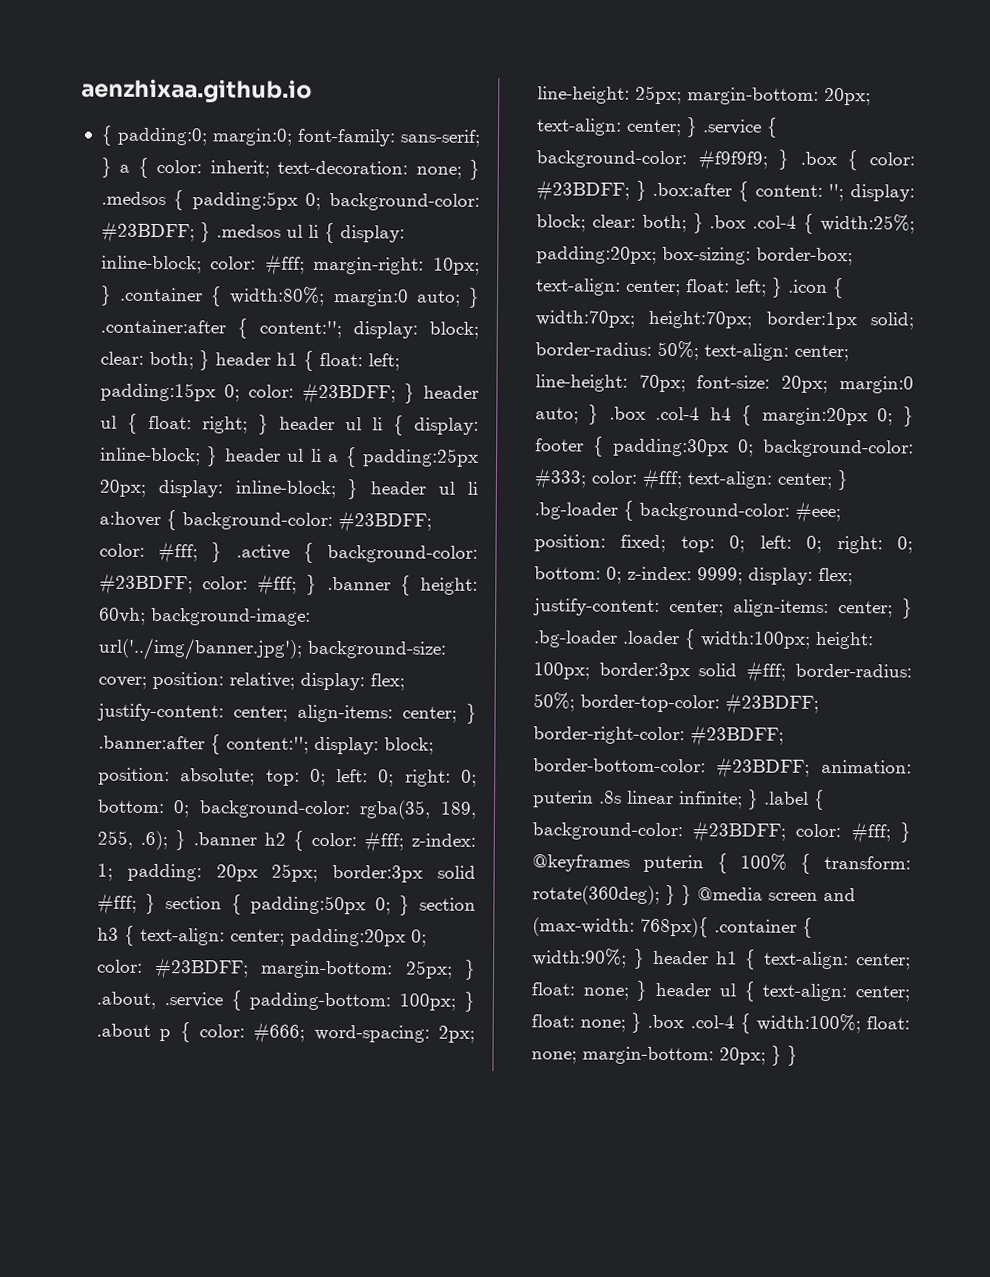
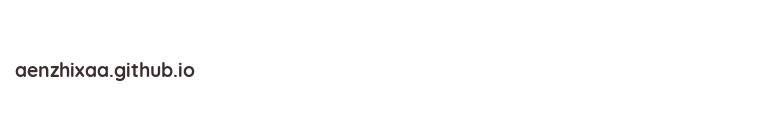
- { padding:0; margin:0; font-family: sans-serif; } a { color: inherit; text-decoration: none; } .medsos { padding:5px 0; background-color: #23BDFF; } .medsos ul li { display: inline-block; color: #fff; margin-right: 10px; } .container { width:80%; margin:0 auto; } .container:after { content:''; display: block; clear: both; } header h1 { float: left; padding:15px 0; color: #23BDFF; } header ul { float: right; } header ul li { display: inline-block; } header ul li a { padding:25px 20px; display: inline-block; } header ul li a:hover { background-color: #23BDFF; color: #fff; } .active { background-color: #23BDFF; color: #fff; } .banner { height: 60vh; background-image: url('../img/banner.jpg'); background-size: cover; position: relative; display: flex; justify-content: center; align-items: center; } .banner:after { content:''; display: block; position: absolute; top: 0; left: 0; right: 0; bottom: 0; background-color: rgba(35, 189, 255, .6); } .banner h2 { color: #fff; z-index: 1; padding: 20px 25px; border:3px solid #fff; } section { padding:50px 0; } section h3 { text-align: center; padding:20px 0; color: #23BDFF; margin-bottom: 25px; } .about, .service { padding-bottom: 100px; } .about p { color: #666; word-spacing: 2px; line-height: 25px; margin-bottom: 20px; text-align: center; } .service { background-color: #f9f9f9; } .box { color: #23BDFF; } .box:after { content: ''; display: block; clear: both; } .box .col-4 { width:25%; padding:20px; box-sizing: border-box; text-align: center; float: left; } .icon { width:70px; height:70px; border:1px solid; border-radius: 50%; text-align: center; line-height: 70px; font-size: 20px; margin:0 auto; } .box .col-4 h4 { margin:20px 0; } footer { padding:30px 0; background-color: #333; color: #fff; text-align: center; } .bg-loader { background-color: #eee; position: fixed; top: 0; left: 0; right: 0; bottom: 0; z-index: 9999; display: flex; justify-content: center; align-items: center; } .bg-loader .loader { width:100px; height: 100px; border:3px solid #fff; border-radius: 50%; border-top-color: #23BDFF; border-right-color: #23BDFF; border-bottom-color: #23BDFF; animation: puterin .8s linear infinite; } .label { background-color: #23BDFF; color: #fff; } @keyframes puterin { 100% { transform: rotate(360deg); } } @media screen and (max-width: 768px){ .container { width:90%; } header h1 { text-align: center; float: none; } header ul { text-align: center; float: none; } .box .col-4 { width:100%; float: none; margin-bottom: 20px; } }

